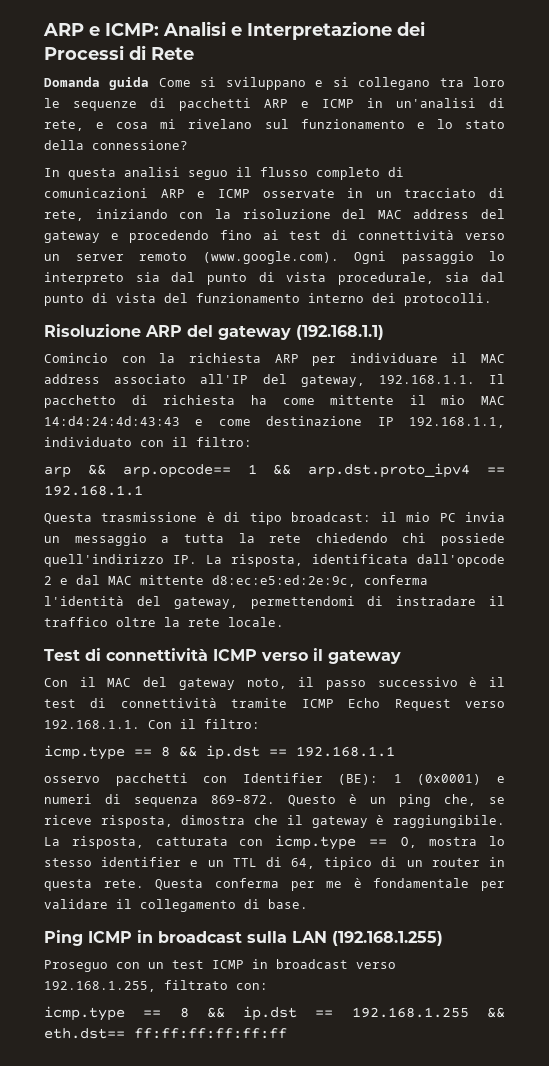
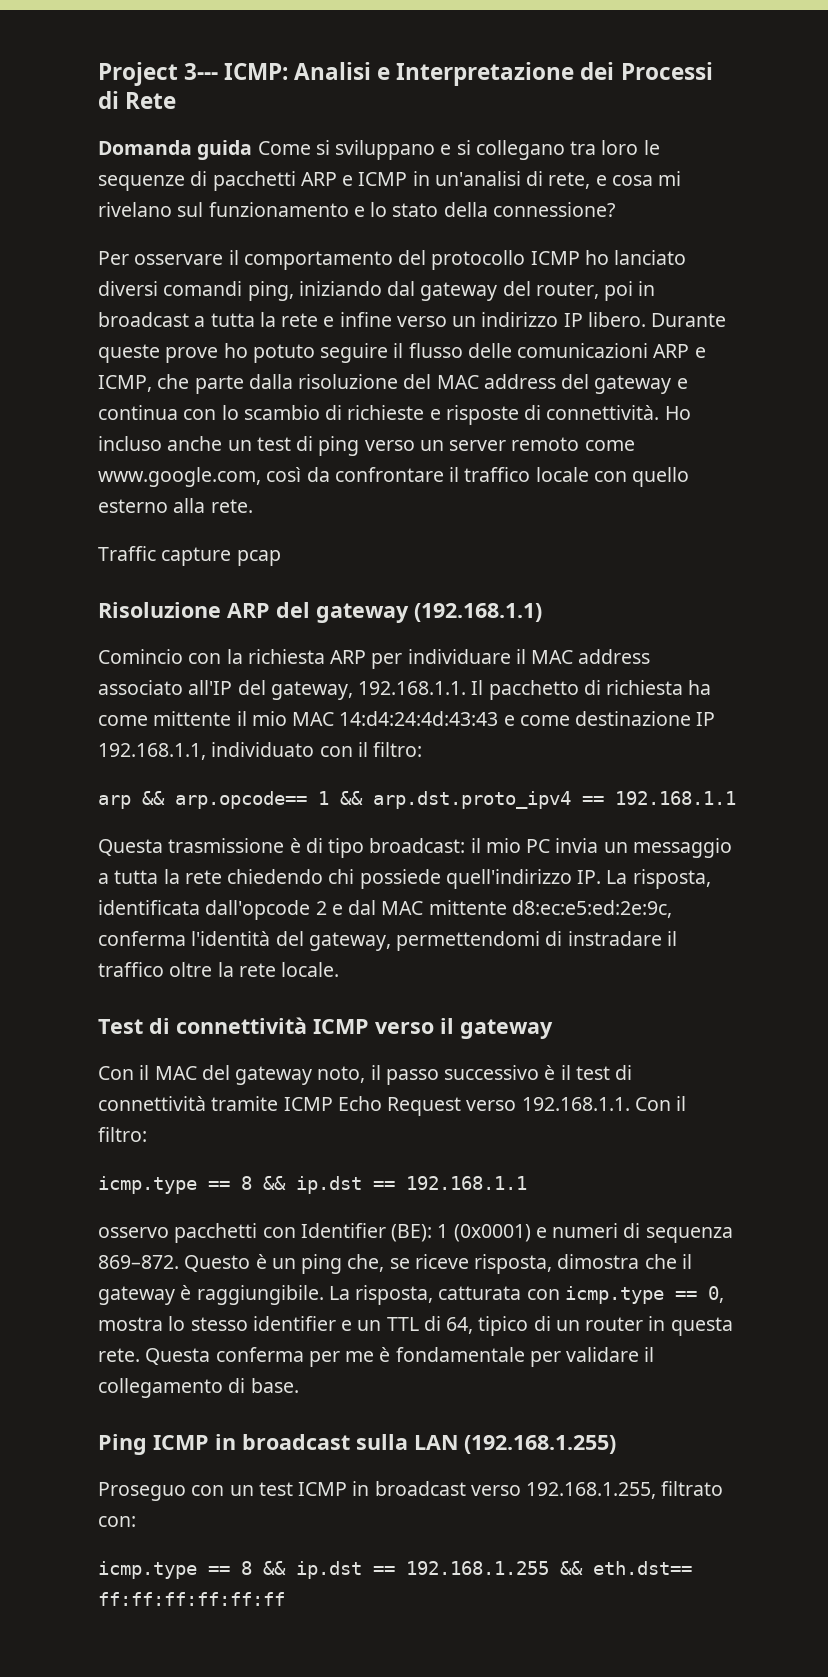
- ARP e ICMP: Analisi e Interpretazione dei Processi di Rete
+ Project 3--- ICMP: Analisi e Interpretazione dei Processi di Rete
- In questa analisi seguo il flusso completo di comunicazioni ARP e ICMP osservate in un tracciato di rete, iniziando con la risoluzione del MAC address del gateway e procedendo fino ai test di connettività verso un server remoto (www.google.com). Ogni passaggio lo interpreto sia dal punto di vista procedurale, sia dal punto di vista del funzionamento interno dei protocolli.
+ Per osservare il comportamento del protocollo ICMP ho lanciato diversi comandi ping, iniziando dal gateway del router, poi in broadcast a tutta la rete e infine verso un indirizzo IP libero. Durante queste prove ho potuto seguire il flusso delle comunicazioni ARP e ICMP, che parte dalla risoluzione del MAC address del gateway e continua con lo scambio di richieste e risposte di connettività. Ho incluso anche un test di ping verso un server remoto come www.google.com, così da confrontare il traffico locale con quello esterno alla rete.
+ Traffic capture pcap

